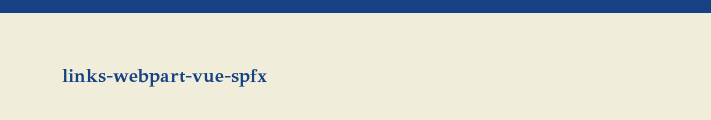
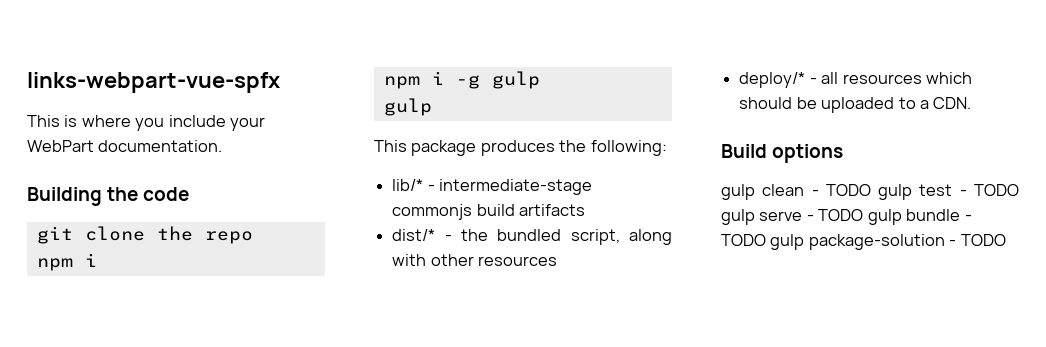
+ This is where you include your WebPart documentation.
+ Building the code
+ git clone the repo
+ npm i
+ npm i -g gulp
+ gulp
+ This package produces the following:
+ lib/* - intermediate-stage commonjs build artifacts
+ dist/* - the bundled script, along with other resources
+ deploy/* - all resources which should be uploaded to a CDN.
+ Build options
+ gulp clean - TODO gulp test - TODO gulp serve - TODO gulp bundle - TODO gulp package-solution - TODO

